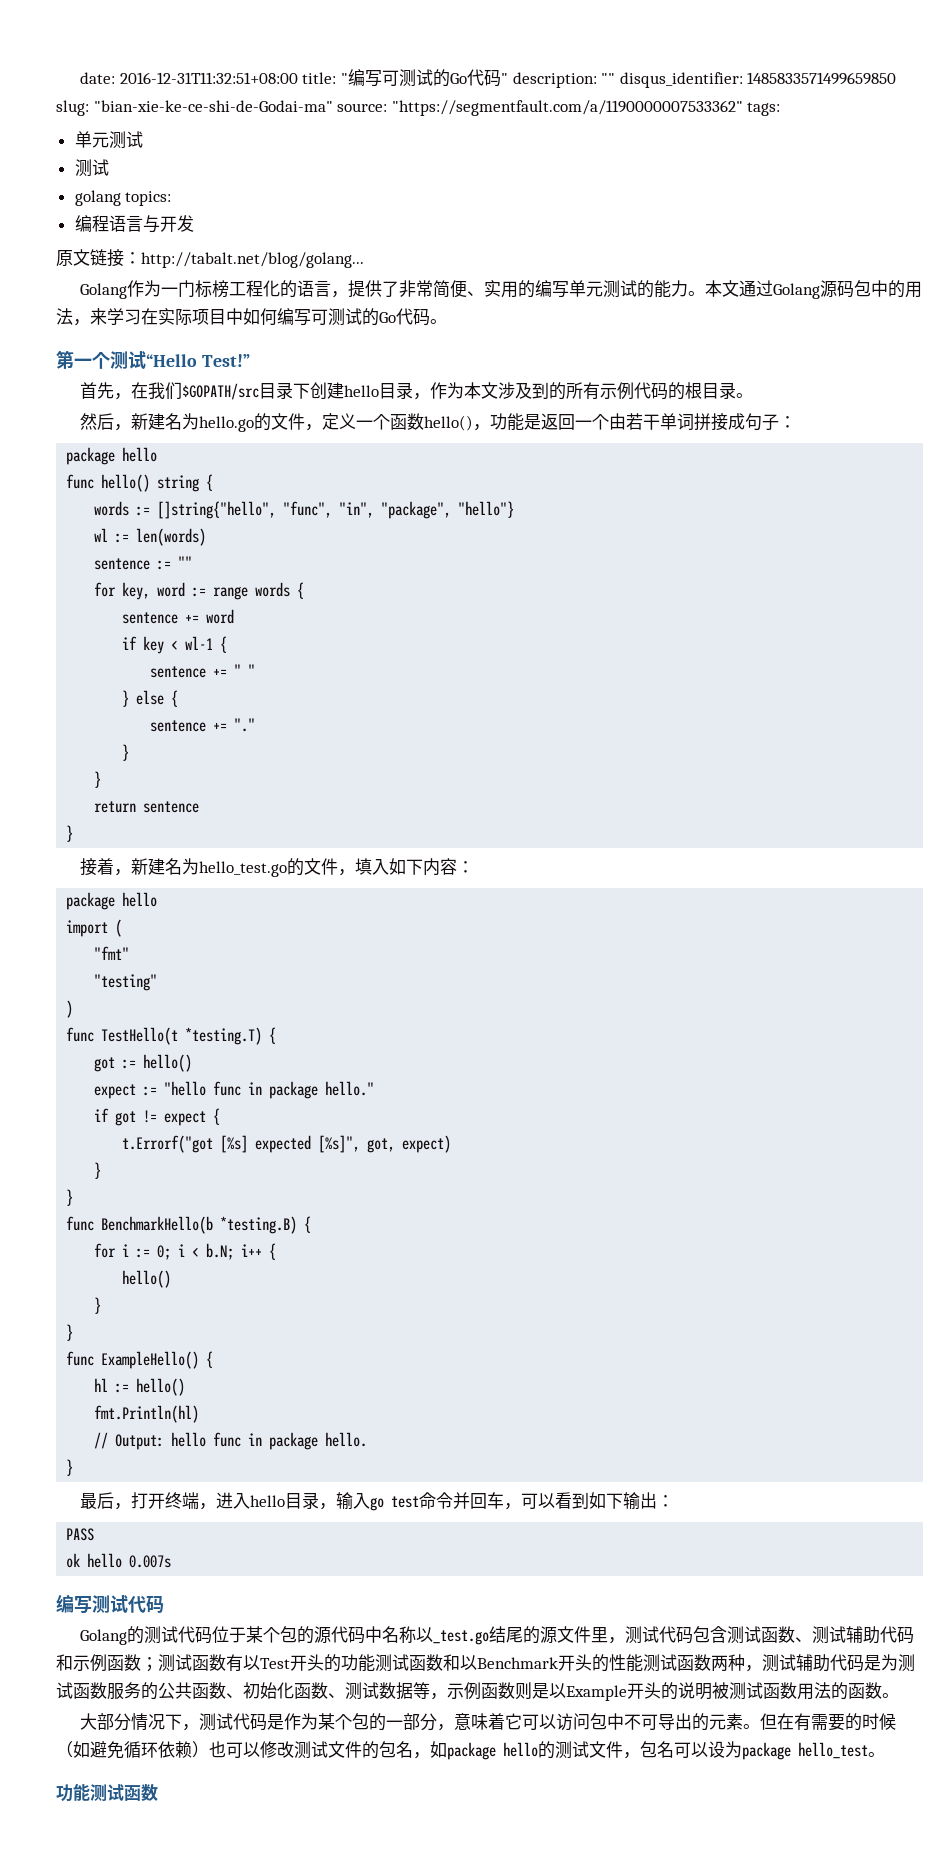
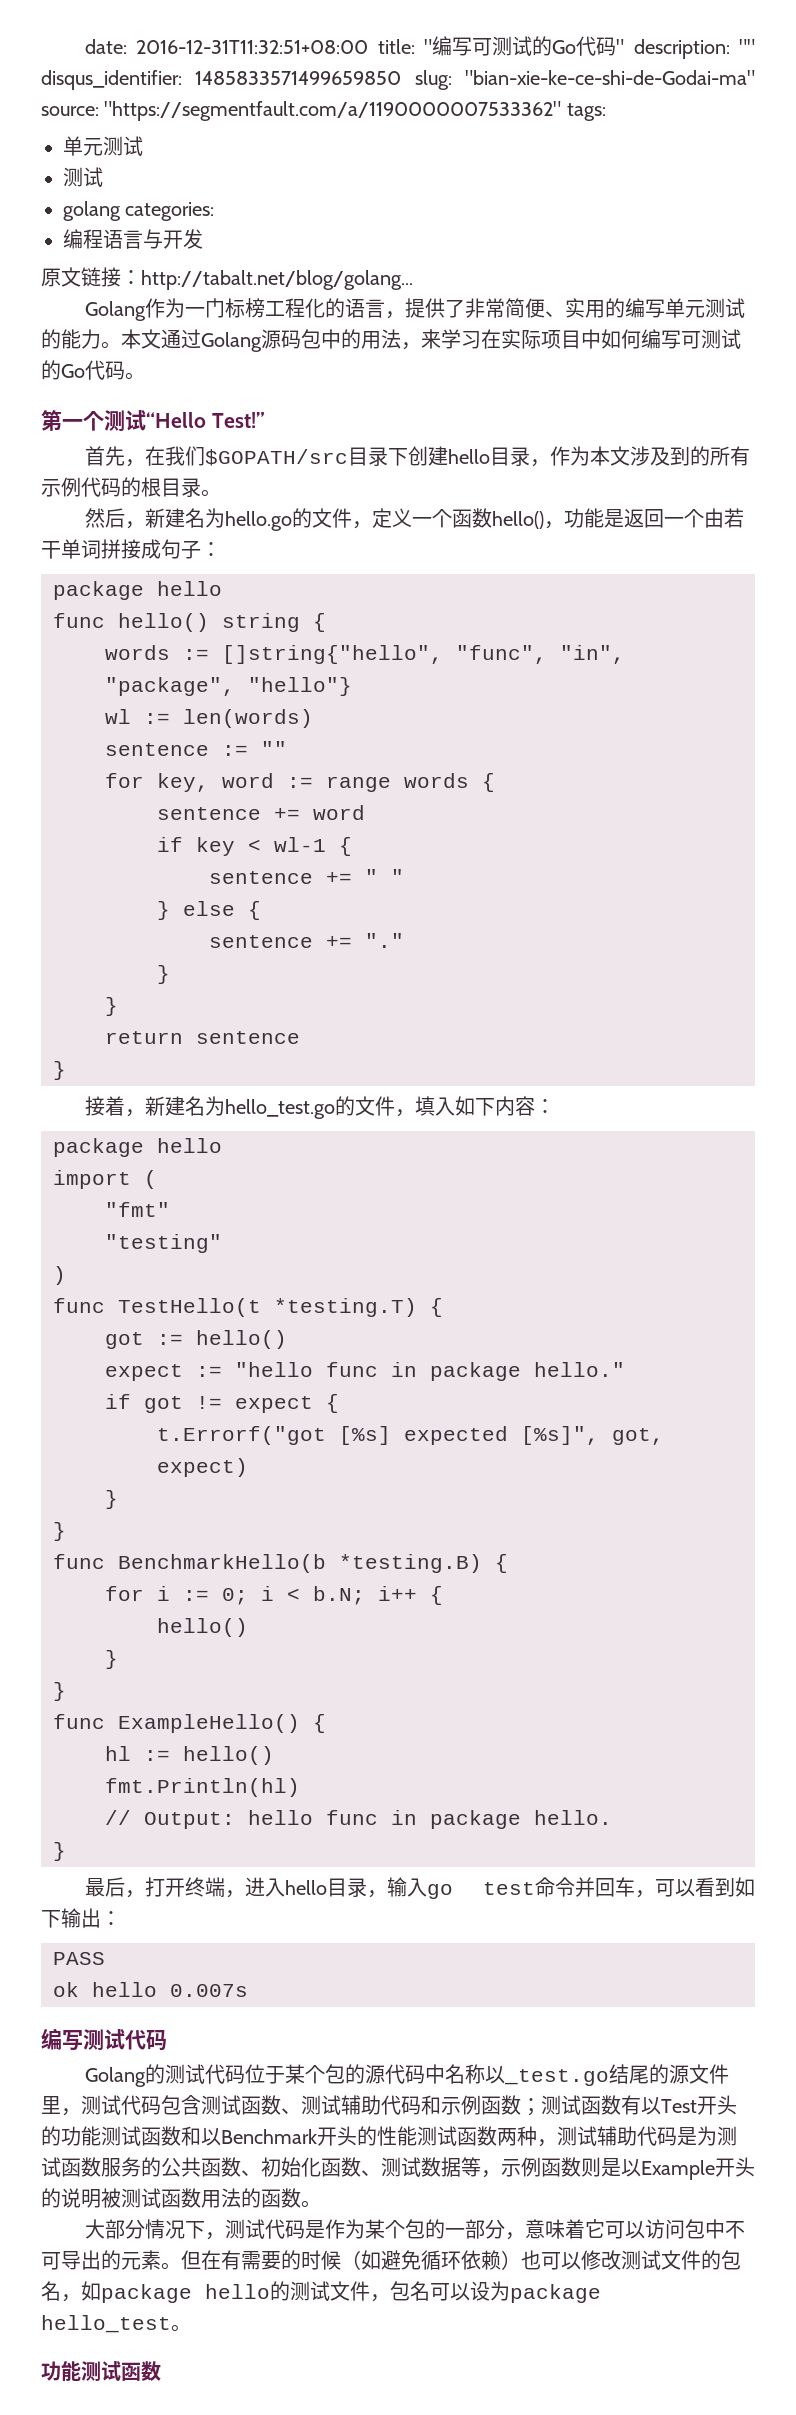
- golang topics:
+ golang categories:

